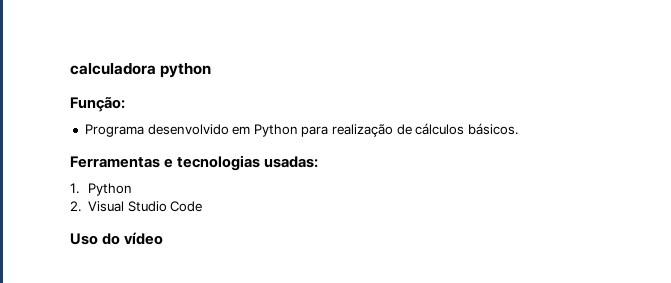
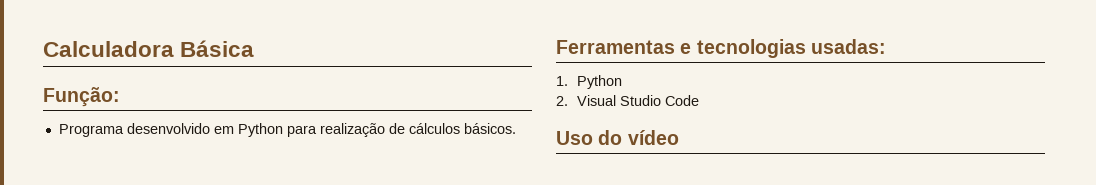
- calculadora python
+ Calculadora Básica

